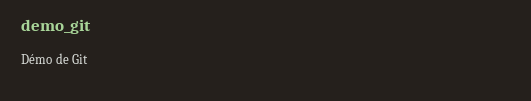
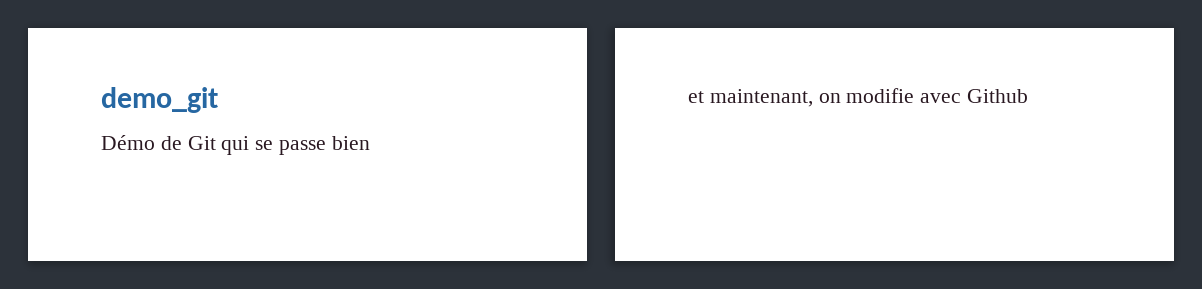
- Démo de Git
+ Démo de Git qui se passe bien
+ et maintenant, on modifie avec Github

